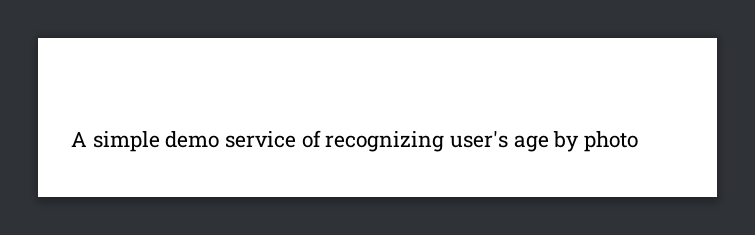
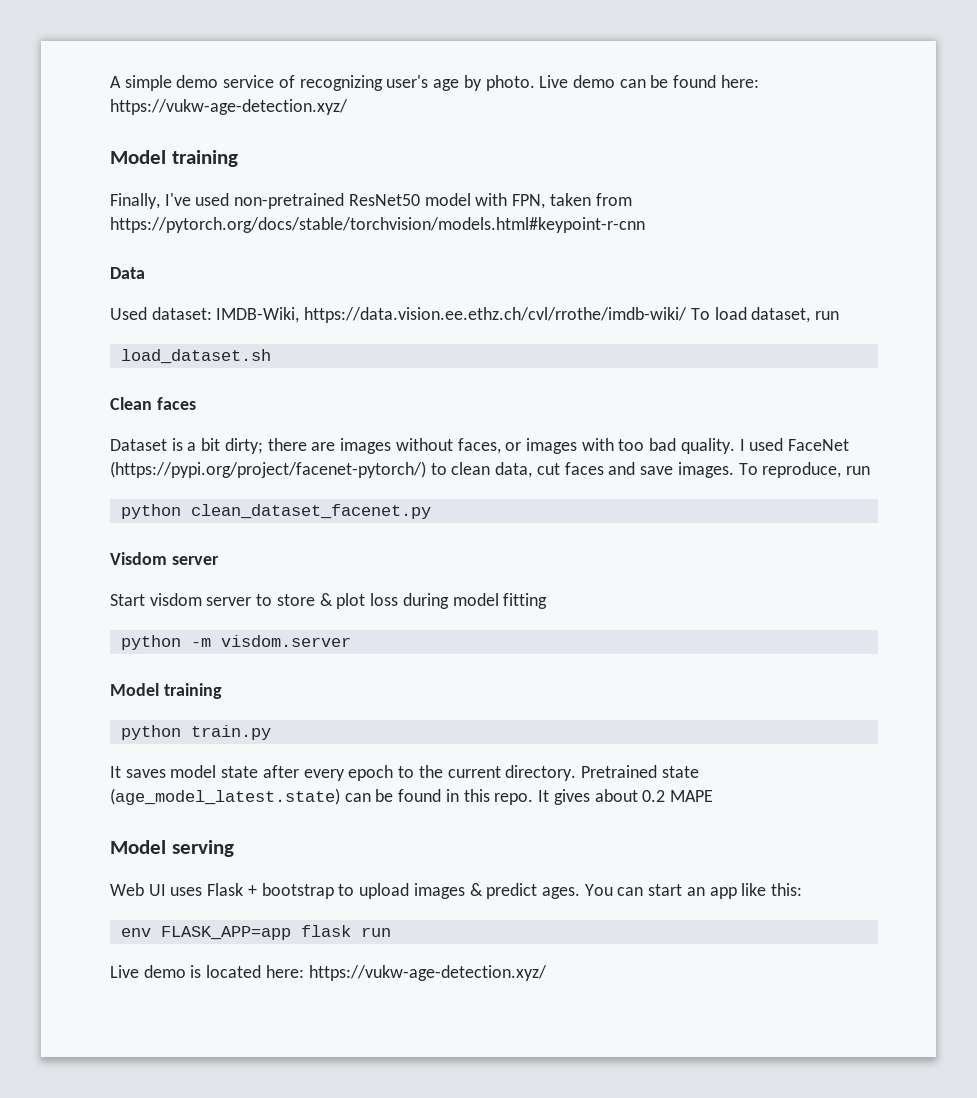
- A simple demo service of recognizing user's age by photo
+ A simple demo service of recognizing user's age by photo. Live demo can be found here: https://vukw-age-detection.xyz/
+ Model training
+ Finally, I've used non-pretrained ResNet50 model with FPN, taken from https://pytorch.org/docs/stable/torchvision/models.html#keypoint-r-cnn
+ Data
+ Used dataset: IMDB-Wiki, https://data.vision.ee.ethz.ch/cvl/rrothe/imdb-wiki/ To load dataset, run
+ load_dataset.sh
+ Clean faces
+ Dataset is a bit dirty; there are images without faces, or images with too bad quality. I used FaceNet (https://pypi.org/project/facenet-pytorch/) to clean data, cut faces and save images. To reproduce, run
+ python clean_dataset_facenet.py
+ Visdom server
+ Start visdom server to store & plot loss during model fitting
+ python -m visdom.server
+ Model training
+ python train.py
+ It saves model state after every epoch to the current directory. Pretrained state (age_model_latest.state) can be found in this repo. It gives about 0.2 MAPE
+ Model serving
+ Web UI uses Flask + bootstrap to upload images & predict ages. You can start an app like this:
+ env FLASK_APP=app flask run
+ Live demo is located here: https://vukw-age-detection.xyz/

